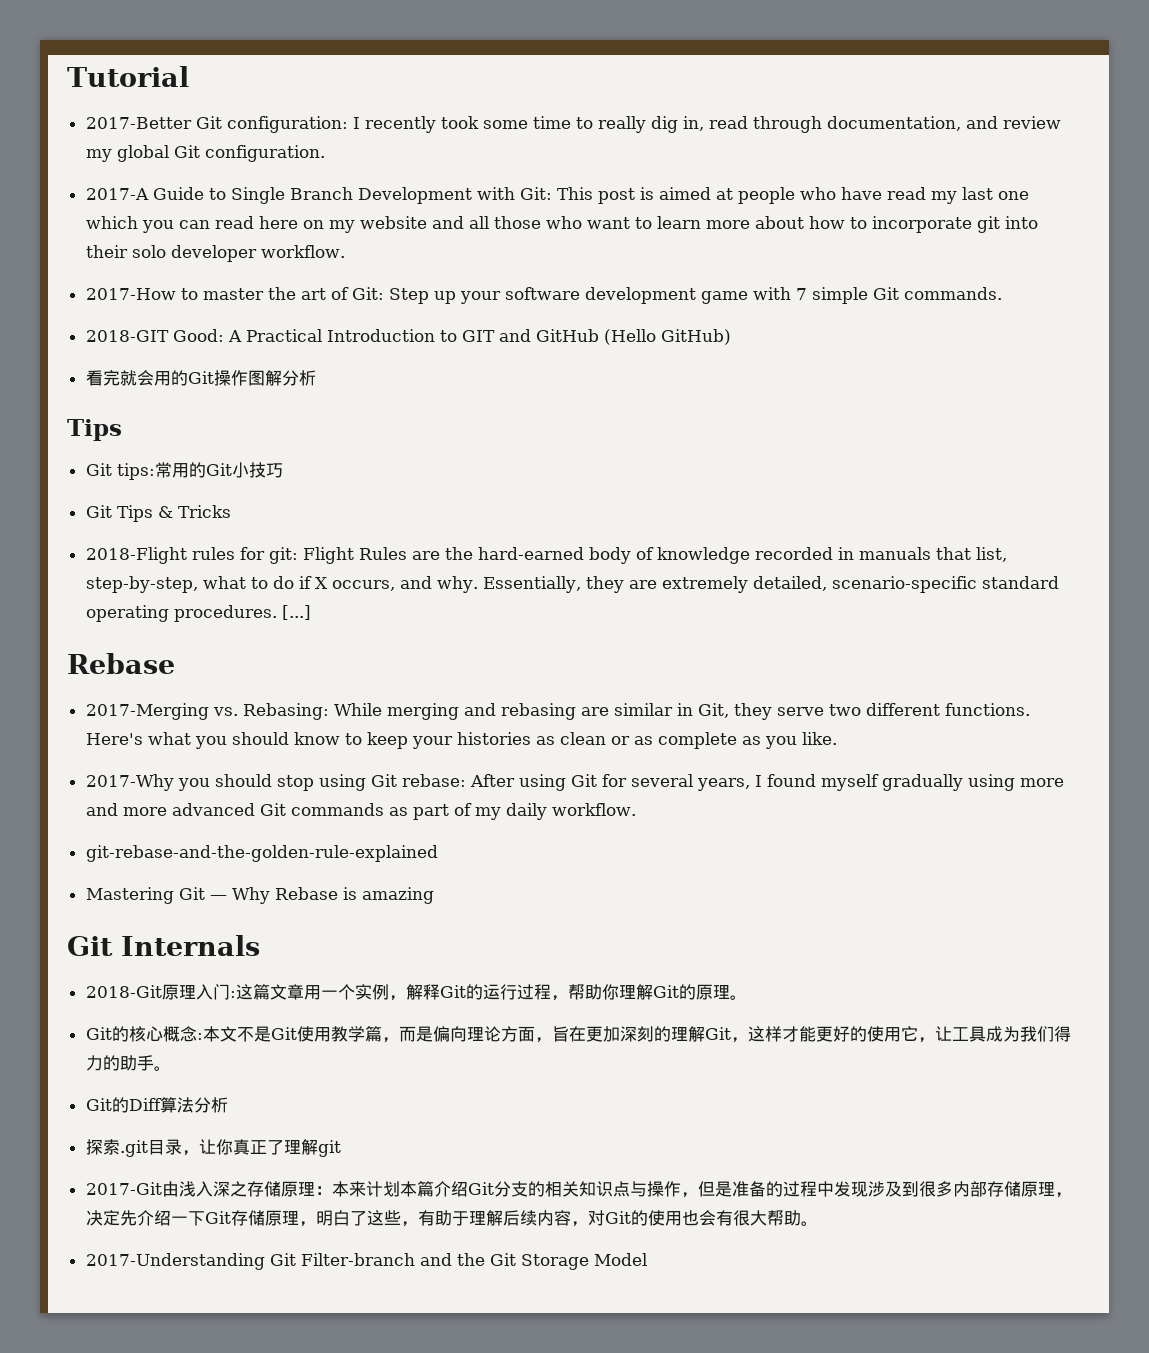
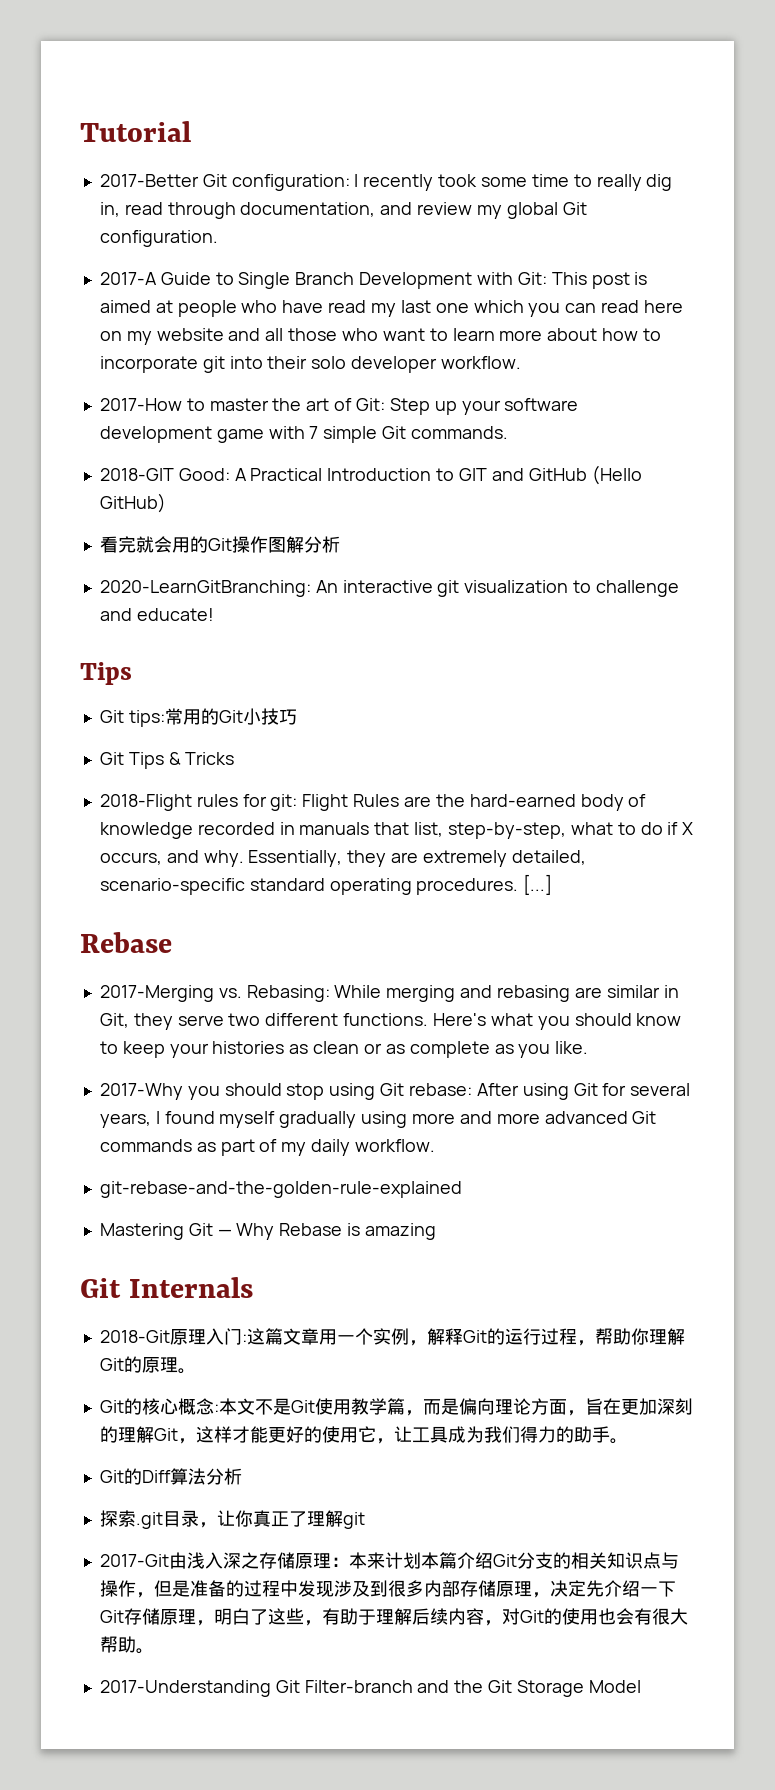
+ 2020-LearnGitBranching: An interactive git visualization to challenge and educate!

